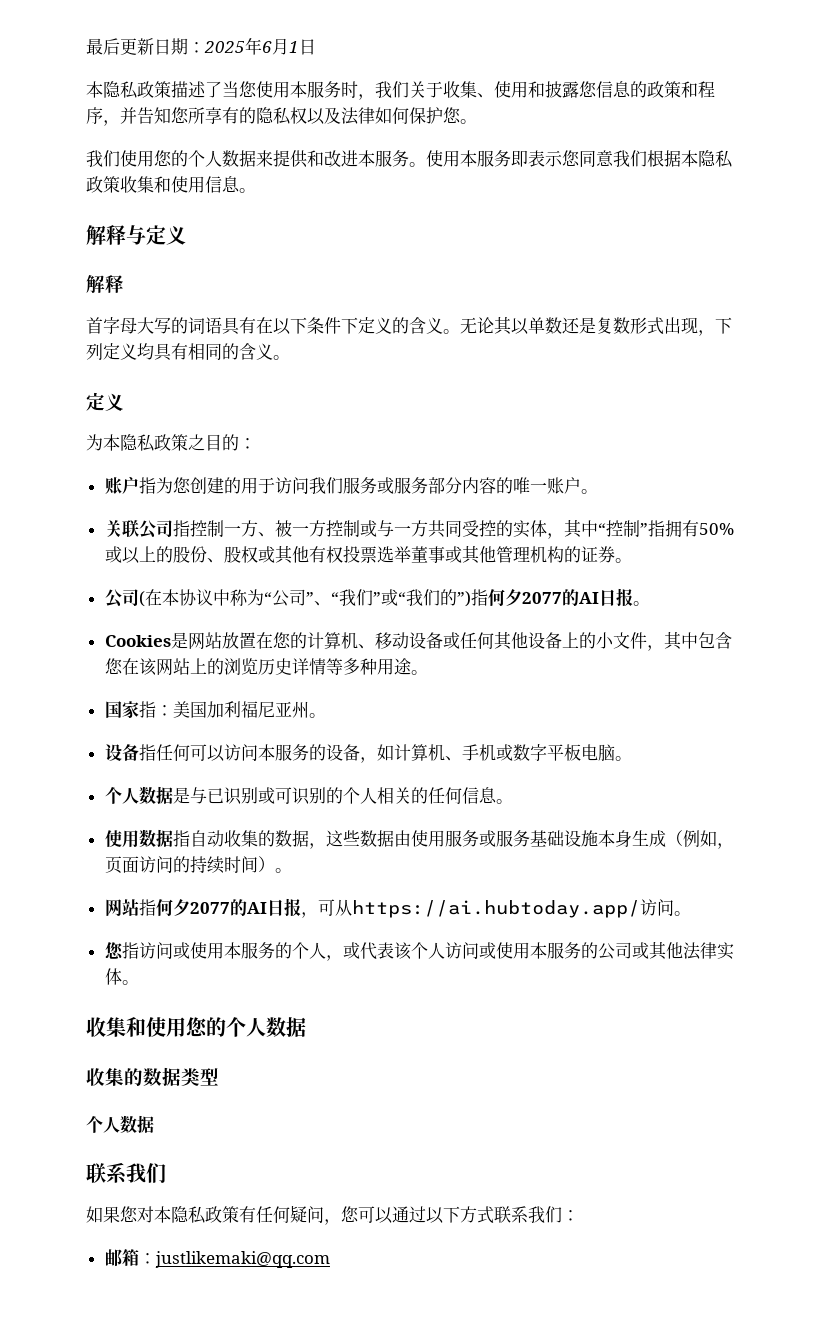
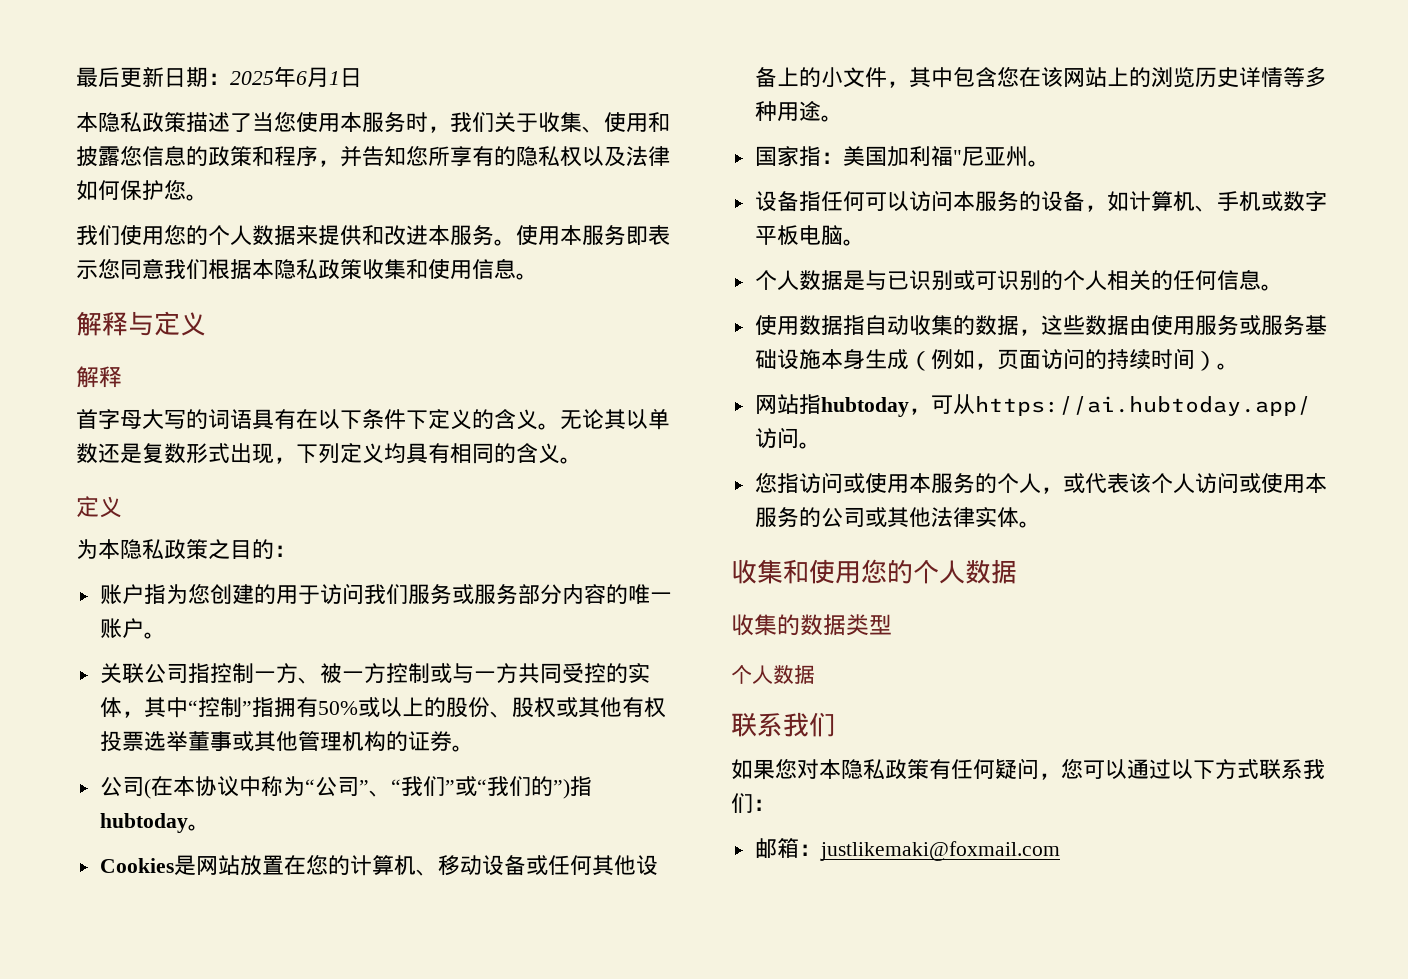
- 公司(在本协议中称为“公司”、“我们”或“我们的”)指何夕2077的AI日报。
+ 公司(在本协议中称为“公司”、“我们”或“我们的”)指hubtoday。
- 国家指：美国加利福尼亚州。
+ 国家指：美国加利福"尼亚州。
- 网站指何夕2077的AI日报，可从https://ai.hubtoday.app/访问。
+ 网站指hubtoday，可从https://ai.hubtoday.app/访问。
- 邮箱：justlikemaki@qq.com
+ 邮箱：justlikemaki@foxmail.com

